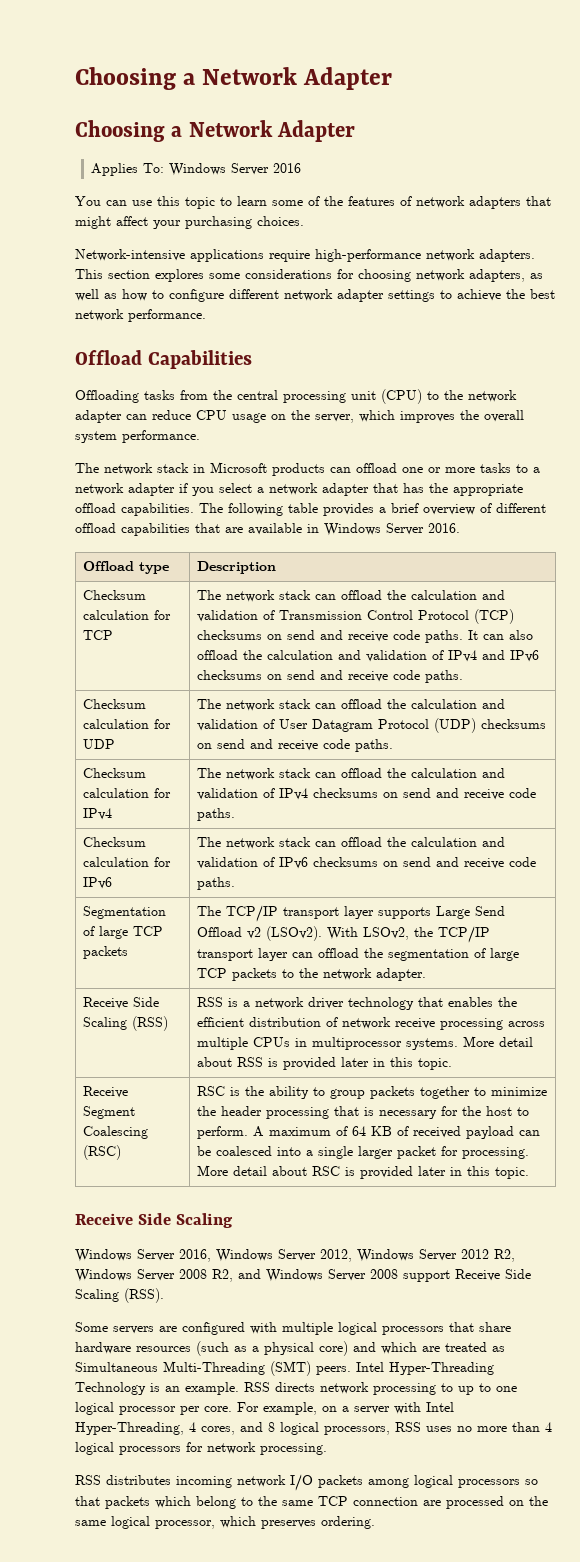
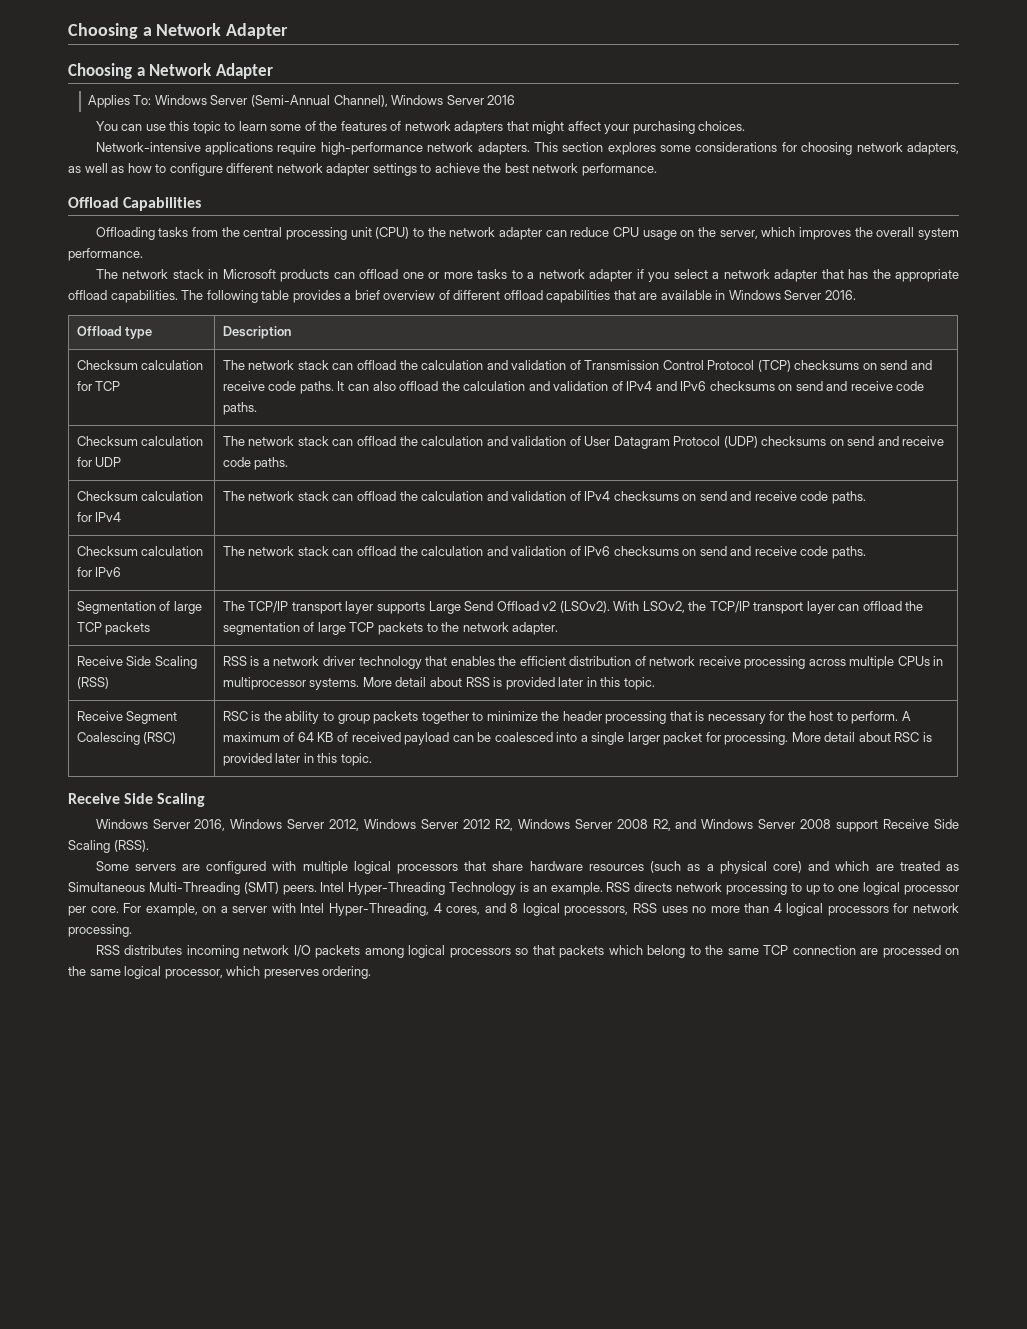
- Applies To: Windows Server 2016
+ Applies To: Windows Server (Semi-Annual Channel), Windows Server 2016

